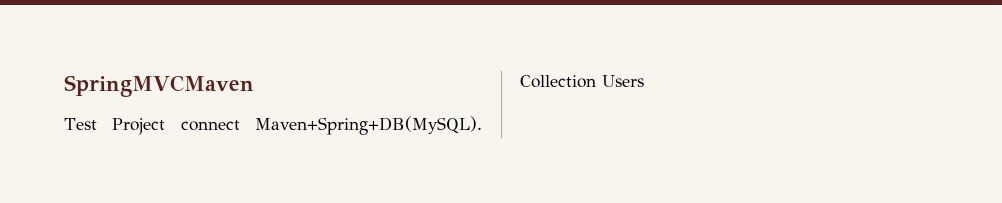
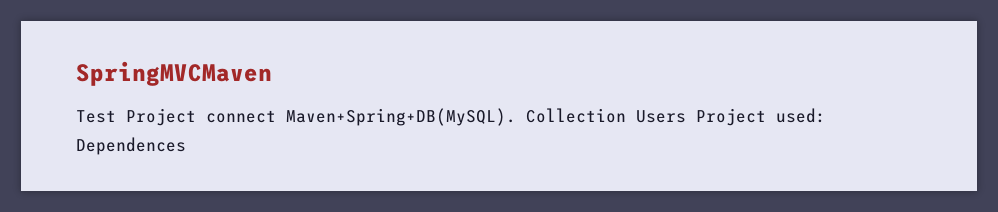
- Collection Users
+ Collection Users Project used: Dependences

